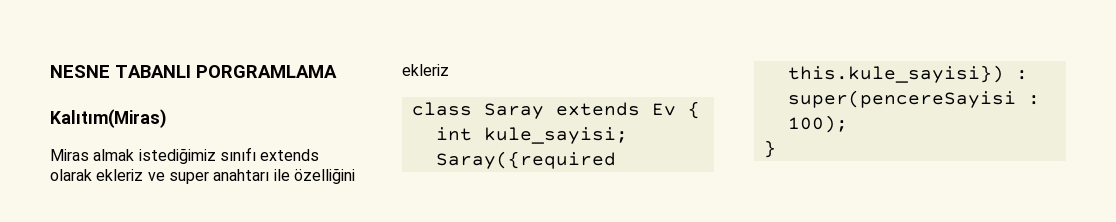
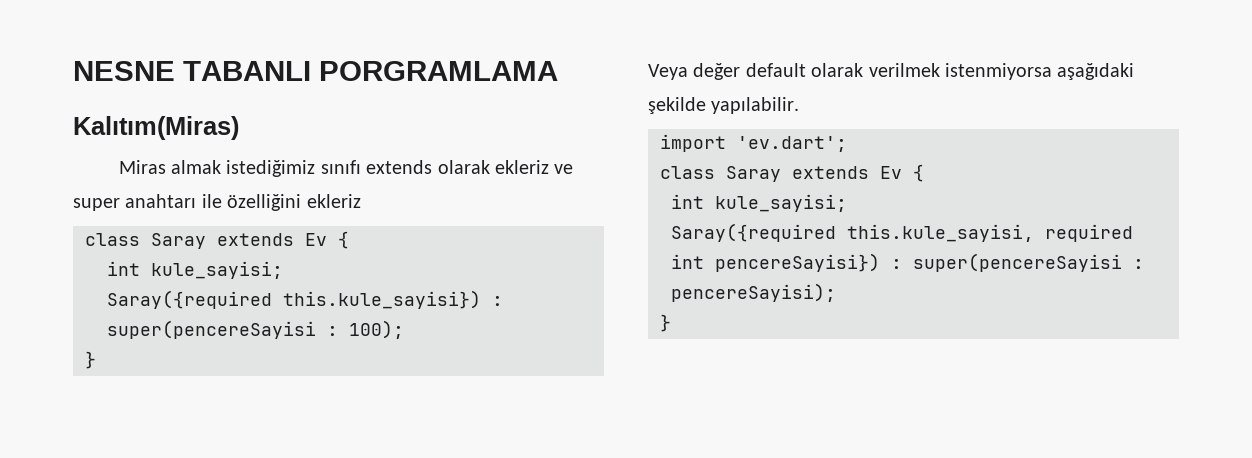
+ Veya değer default olarak verilmek istenmiyorsa aşağıdaki şekilde yapılabilir.
+ import 'ev.dart';
+ class Saray extends Ev {
+ int kule_sayisi;
+ Saray({required this.kule_sayisi, required int pencereSayisi}) : super(pencereSayisi : pencereSayisi);
+ }

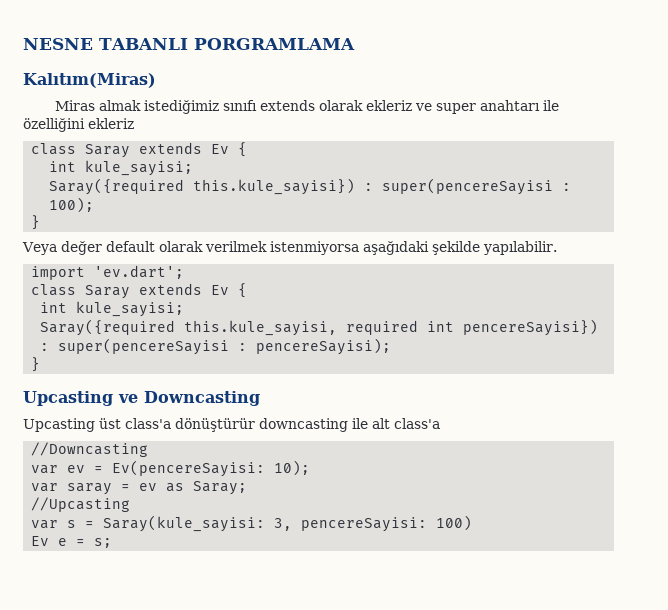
+ Upcasting ve Downcasting
+ Upcasting üst class'a dönüştürür downcasting ile alt class'a
+ //Downcasting
+ var ev = Ev(pencereSayisi: 10);
+ var saray = ev as Saray;
+ //Upcasting
+ var s = Saray(kule_sayisi: 3, pencereSayisi: 100)
+ Ev e = s;

